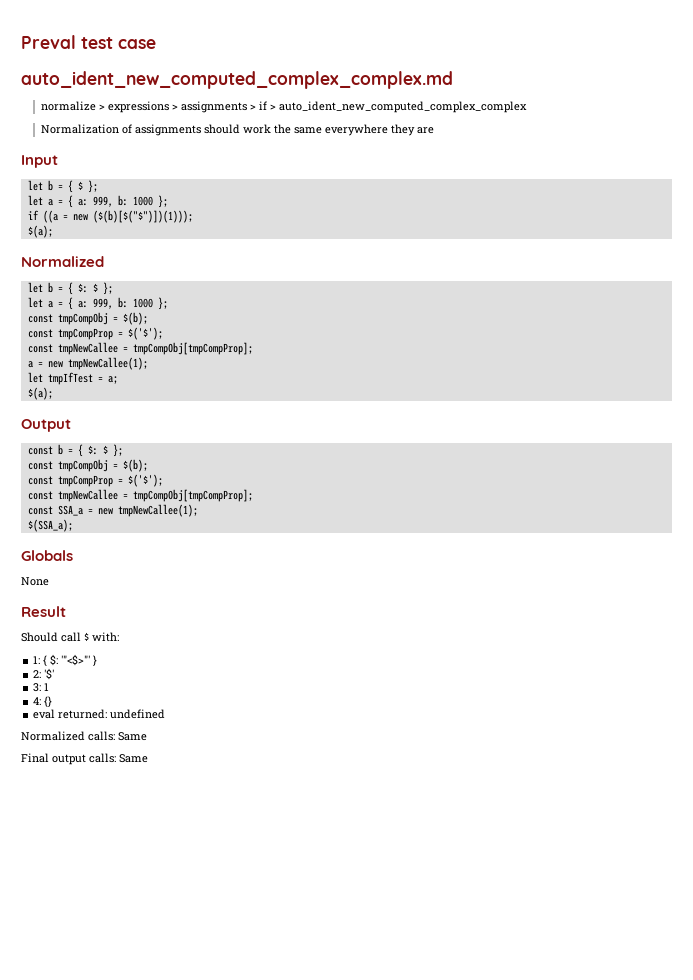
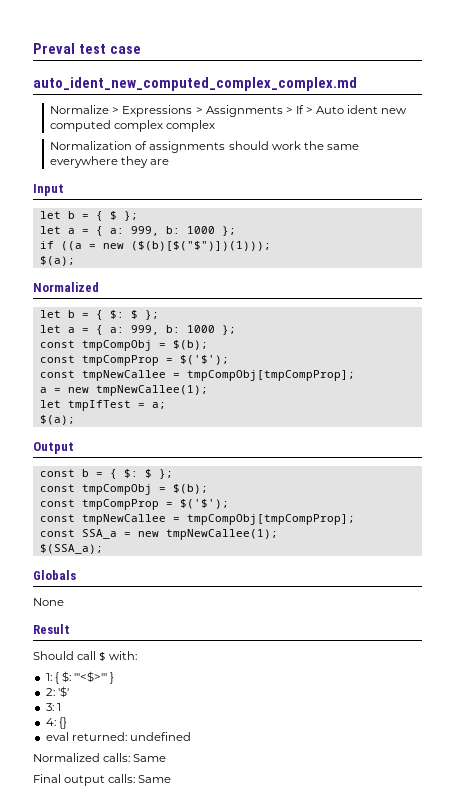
- normalize > expressions > assignments > if > auto_ident_new_computed_complex_complex
+ Normalize > Expressions > Assignments > If > Auto ident new computed complex complex

